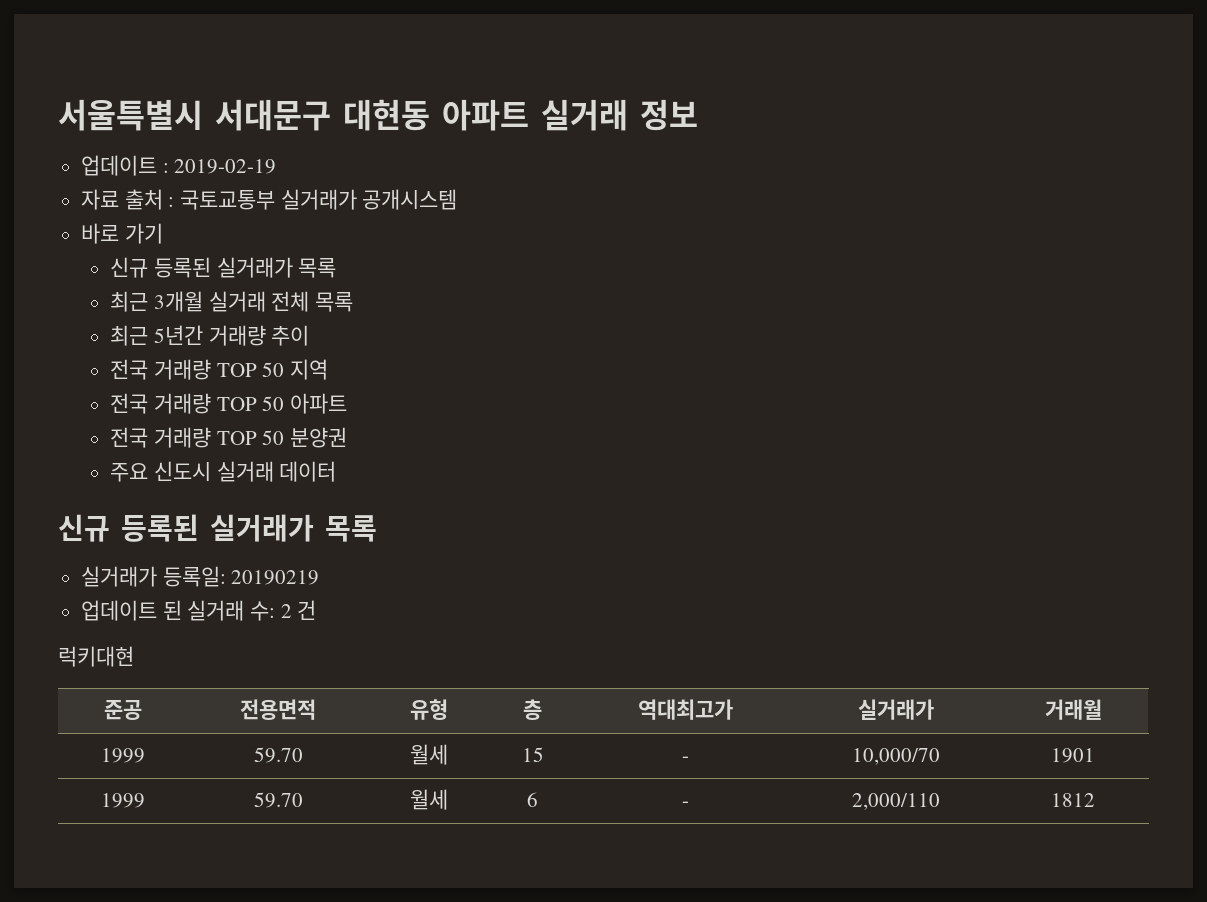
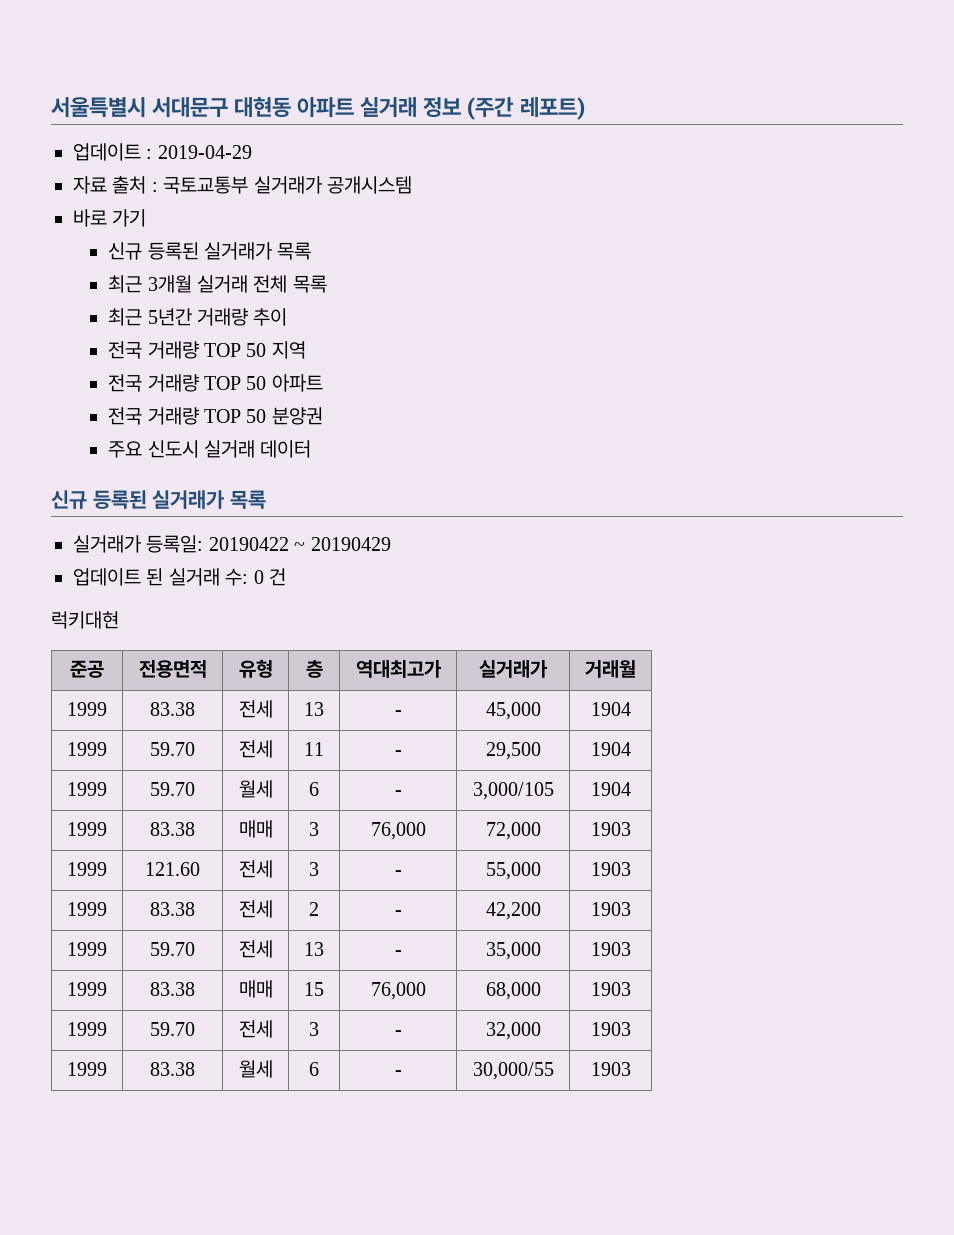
- 서울특별시 서대문구 대현동 아파트 실거래 정보
+ 서울특별시 서대문구 대현동 아파트 실거래 정보 (주간 레포트)
- 업데이트 : 2019-02-19
+ 업데이트 : 2019-04-29
- 실거래가 등록일: 20190219
+ 실거래가 등록일: 20190422 ~ 20190429
- 업데이트 된 실거래 수: 2 건
+ 업데이트 된 실거래 수: 0 건
- 1999 | 59.70 | 월세 | 15 | - | 10,000/70 | 1901
+ 1999 | 83.38 | 전세 | 13 | - | 45,000 | 1904
+ 1999 | 59.70 | 전세 | 11 | - | 29,500 | 1904
- 1999 | 59.70 | 월세 | 6 | - | 2,000/110 | 1812
+ 1999 | 59.70 | 월세 | 6 | - | 3,000/105 | 1904
+ 1999 | 83.38 | 매매 | 3 | 76,000 | 72,000 | 1903
+ 1999 | 121.60 | 전세 | 3 | - | 55,000 | 1903
+ 1999 | 83.38 | 전세 | 2 | - | 42,200 | 1903
+ 1999 | 59.70 | 전세 | 13 | - | 35,000 | 1903
+ 1999 | 83.38 | 매매 | 15 | 76,000 | 68,000 | 1903
+ 1999 | 59.70 | 전세 | 3 | - | 32,000 | 1903
+ 1999 | 83.38 | 월세 | 6 | - | 30,000/55 | 1903

